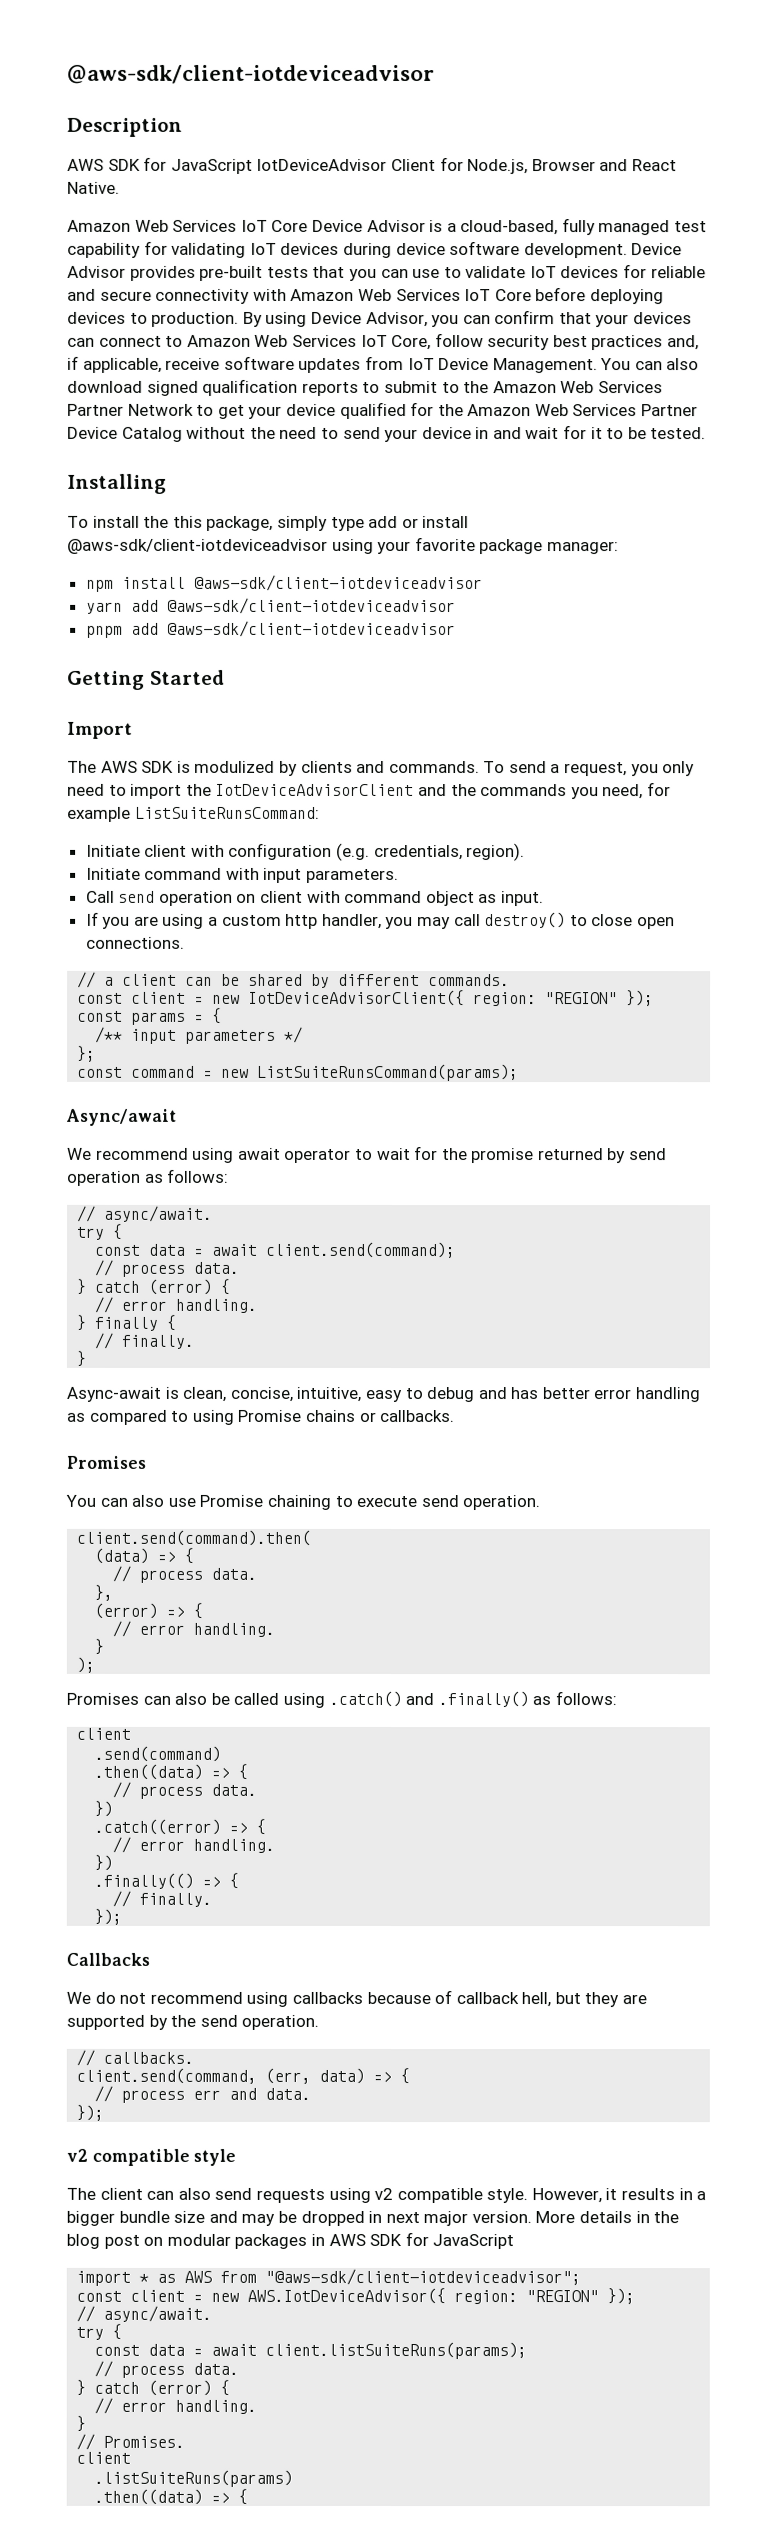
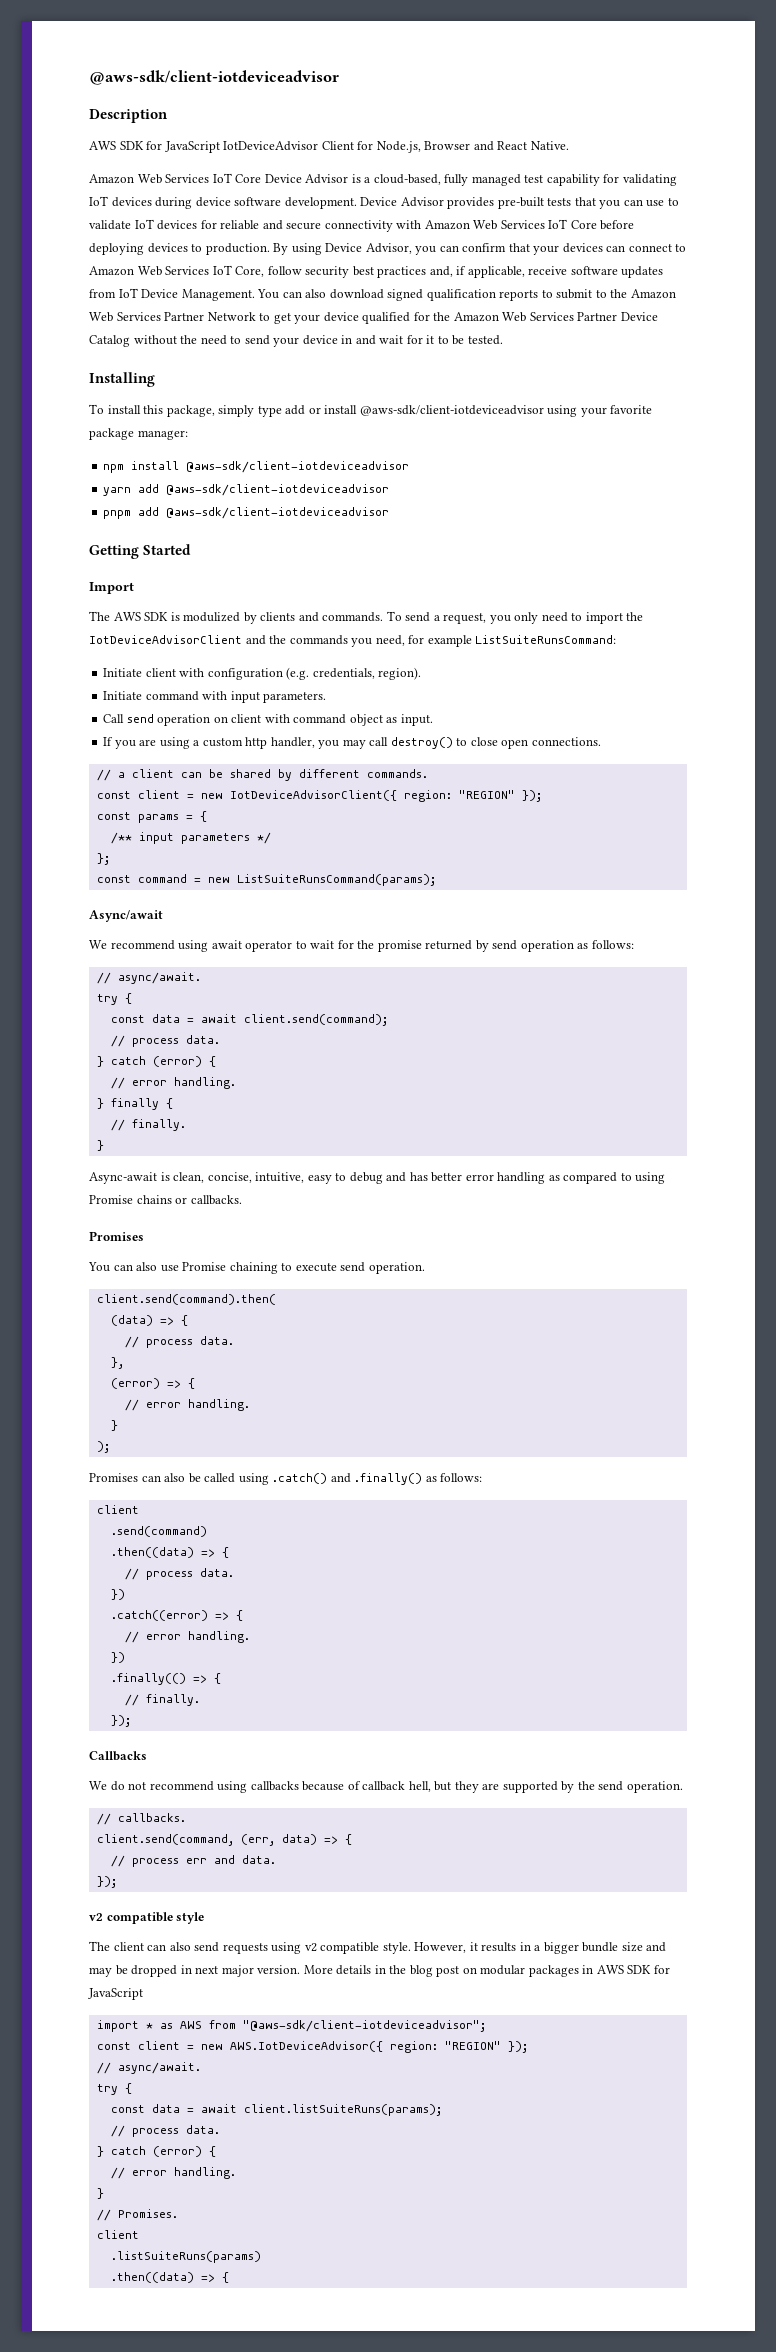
- To install the this package, simply type add or install @aws-sdk/client-iotdeviceadvisor using your favorite package manager:
+ To install this package, simply type add or install @aws-sdk/client-iotdeviceadvisor using your favorite package manager:

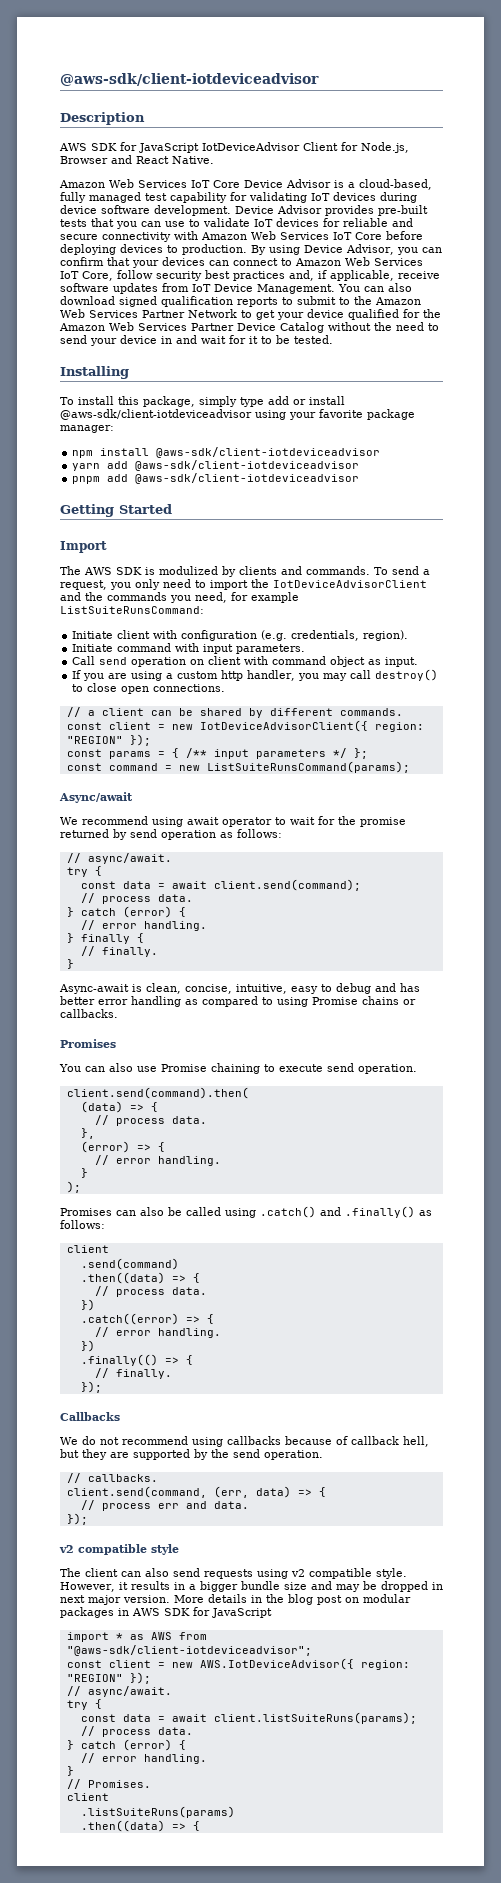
- const params = {
- /** input parameters */
- };
+ const params = { /** input parameters */ };

